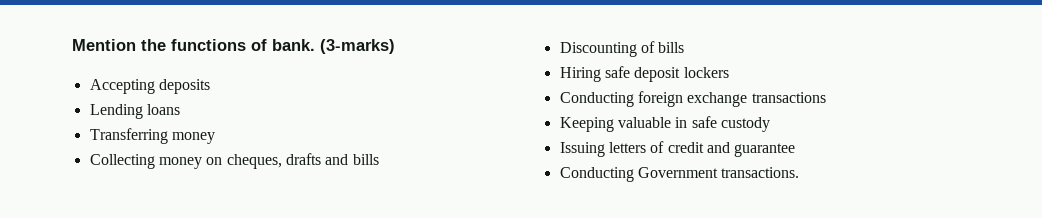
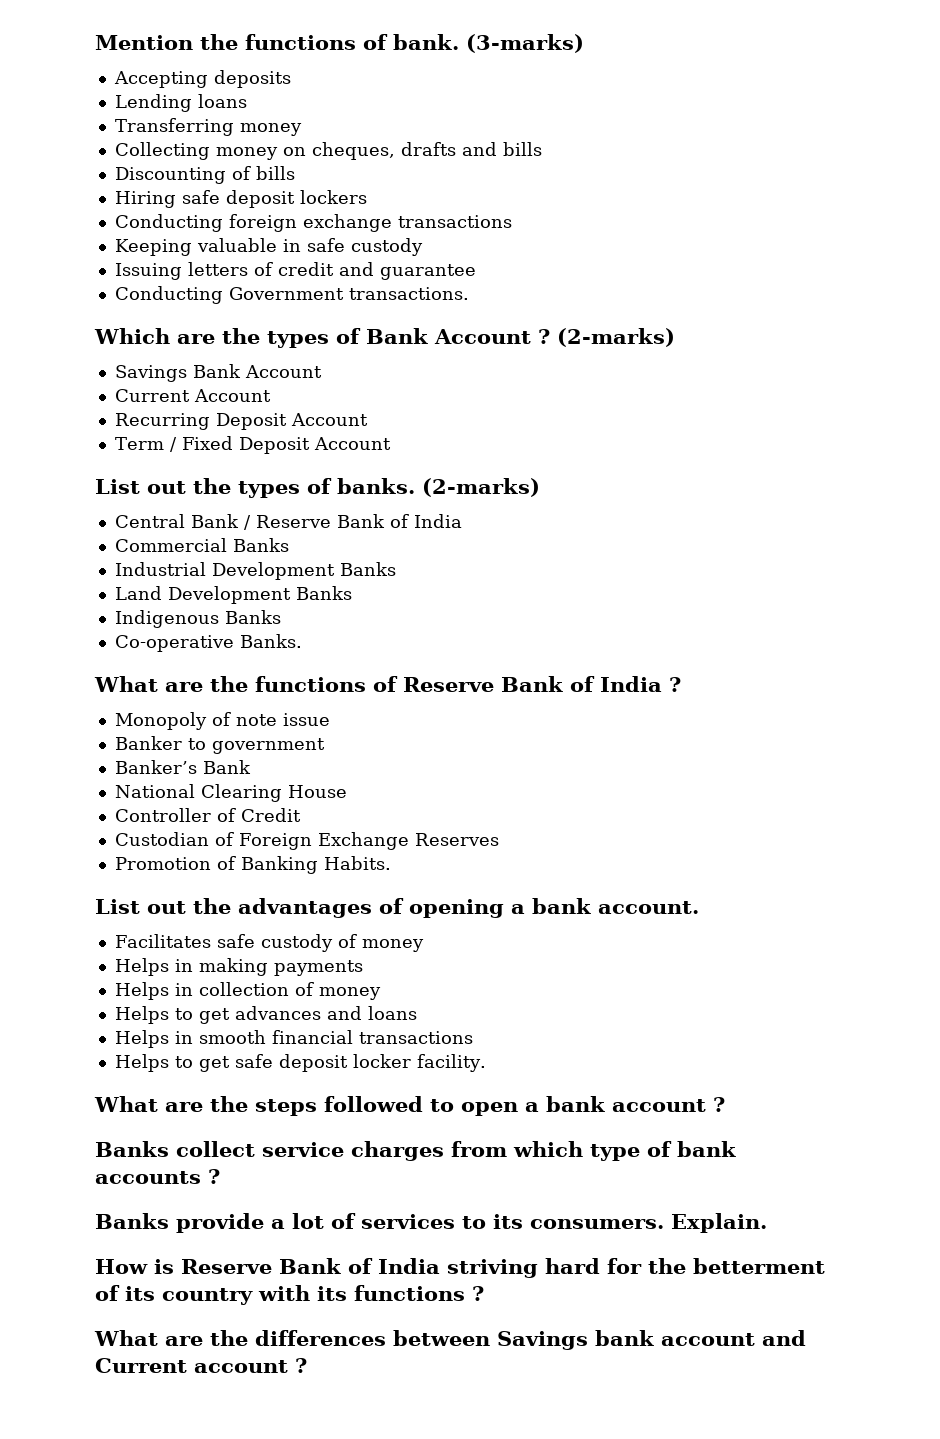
+ Which are the types of Bank Account ? (2-marks)
+ Savings Bank Account
+ Current Account
+ Recurring Deposit Account
+ Term / Fixed Deposit Account
+ List out the types of banks. (2-marks)
+ Central Bank / Reserve Bank of India
+ Commercial Banks
+ Industrial Development Banks
+ Land Development Banks
+ Indigenous Banks
+ Co-operative Banks.
+ What are the functions of Reserve Bank of India ?
+ Monopoly of note issue
+ Banker to government
+ Banker’s Bank
+ National Clearing House
+ Controller of Credit
+ Custodian of Foreign Exchange Reserves
+ Promotion of Banking Habits.
+ List out the advantages of opening a bank account.
+ Facilitates safe custody of money
+ Helps in making payments
+ Helps in collection of money
+ Helps to get advances and loans
+ Helps in smooth financial transactions
+ Helps to get safe deposit locker facility.
+ What are the steps followed to open a bank account ?
+ Banks collect service charges from which type of bank accounts ?
+ Banks provide a lot of services to its consumers. Explain.
+ How is Reserve Bank of India striving hard for the betterment of its country with its functions ?
+ What are the differences between Savings bank account and Current account ?

